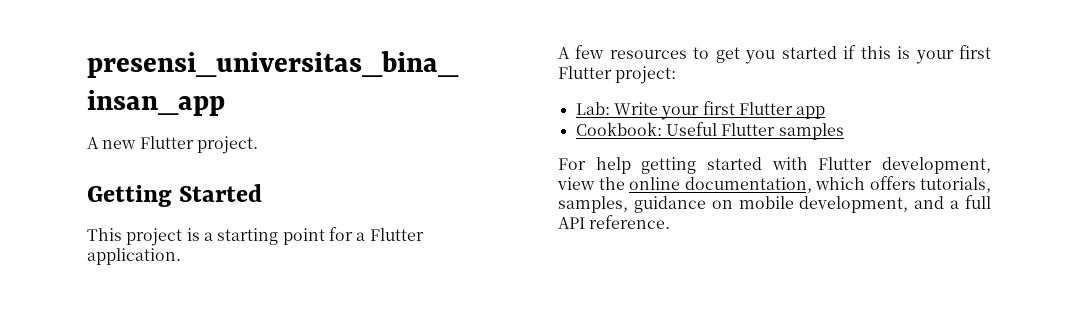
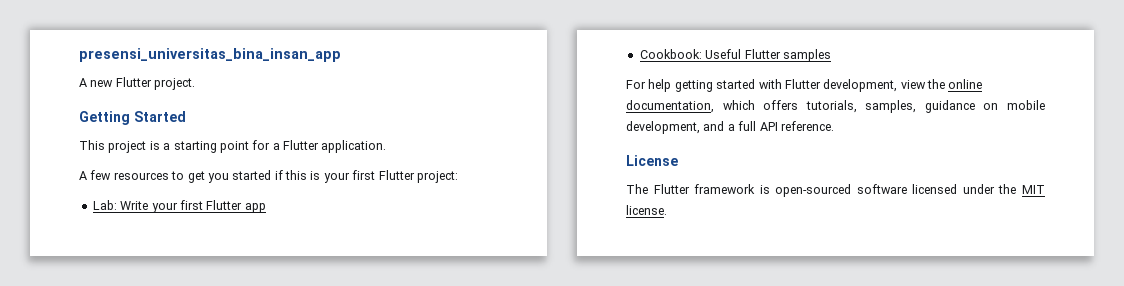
+ License
+ The Flutter framework is open-sourced software licensed under the MIT license.

